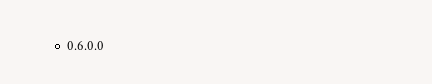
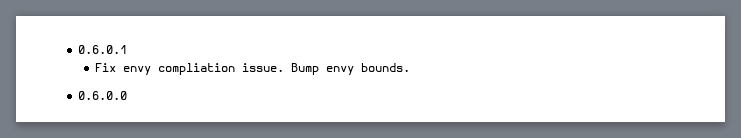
+ 0.6.0.1
+ Fix envy compliation issue. Bump envy bounds.

